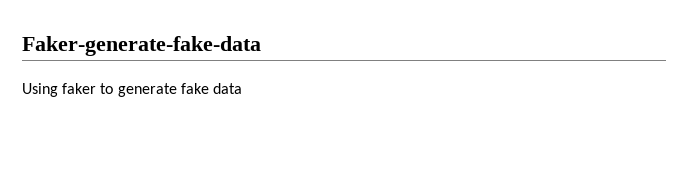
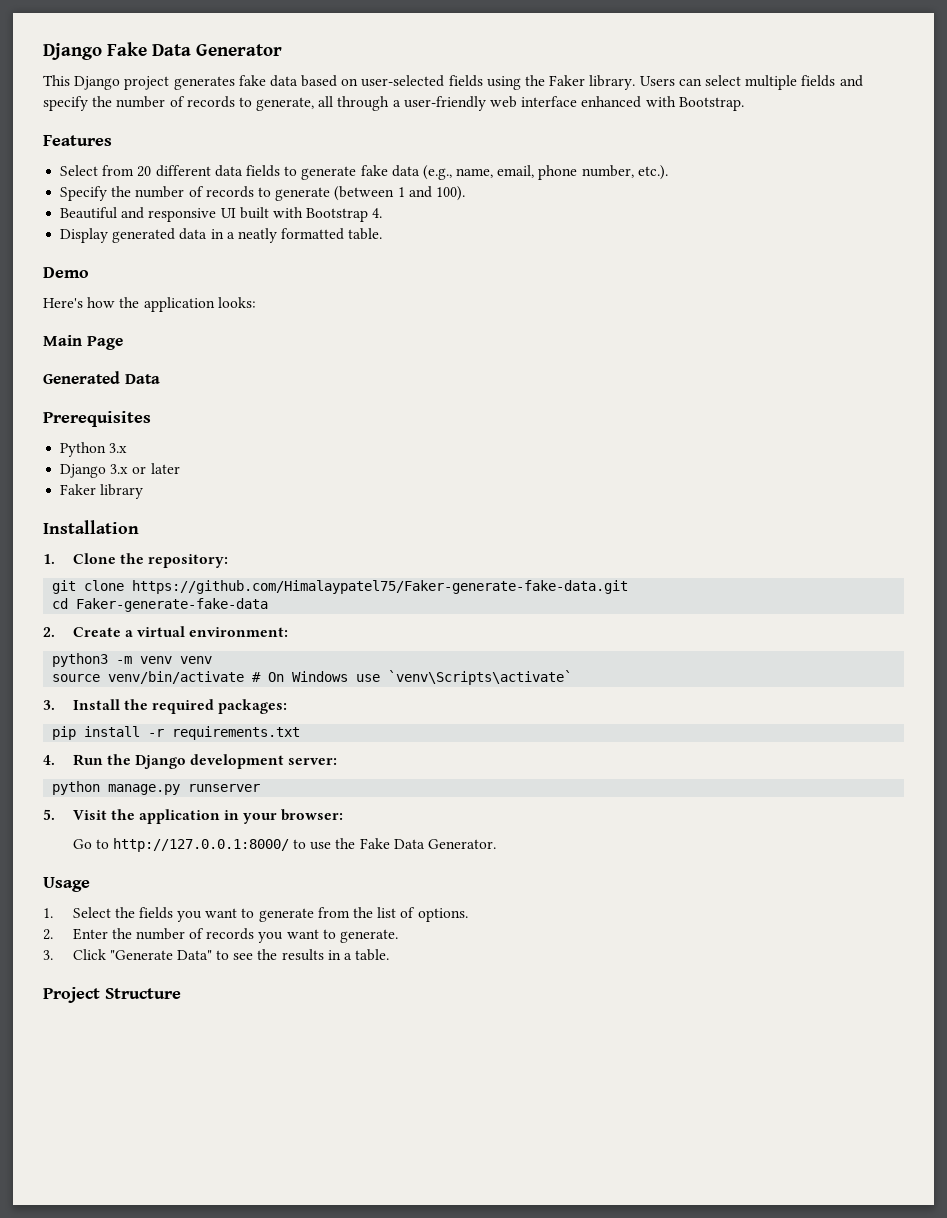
- Faker-generate-fake-data
- Using faker to generate fake data
+ Django Fake Data Generator
+ This Django project generates fake data based on user-selected fields using the Faker library. Users can select multiple fields and specify the number of records to generate, all through a user-friendly web interface enhanced with Bootstrap.
+ Features
+ Select from 20 different data fields to generate fake data (e.g., name, email, phone number, etc.).
+ Specify the number of records to generate (between 1 and 100).
+ Beautiful and responsive UI built with Bootstrap 4.
+ Display generated data in a neatly formatted table.
+ Demo
+ Here's how the application looks:
+ Main Page
+ Generated Data
+ Prerequisites
+ Python 3.x
+ Django 3.x or later
+ Faker library
+ Installation
+ 1. Clone the repository:
+ git clone https://github.com/Himalaypatel75/Faker-generate-fake-data.git
+ cd Faker-generate-fake-data
+ 2. Create a virtual environment:
+ python3 -m venv venv
+ source venv/bin/activate # On Windows use `venv\Scripts\activate`
+ 3. Install the required packages:
+ pip install -r requirements.txt
+ 4. Run the Django development server:
+ python manage.py runserver
+ 5. Visit the application in your browser:
+ Go to http://127.0.0.1:8000/ to use the Fake Data Generator.
+ Usage
+ 1. Select the fields you want to generate from the list of options.
+ 2. Enter the number of records you want to generate.
+ 3. Click "Generate Data" to see the results in a table.
+ Project Structure

